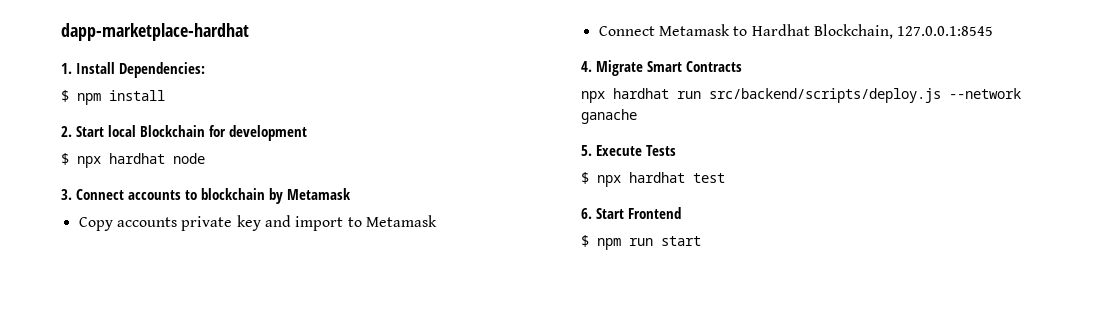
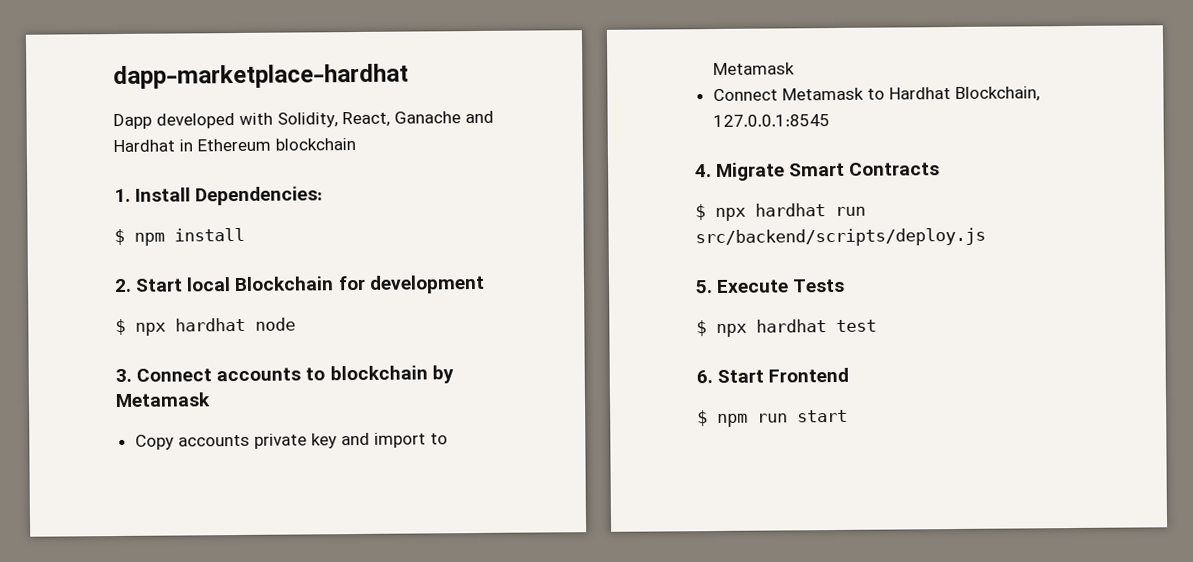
+ Dapp developed with Solidity, React, Ganache and Hardhat in Ethereum blockchain
- npx hardhat run src/backend/scripts/deploy.js --network ganache
+ $ npx hardhat run src/backend/scripts/deploy.js

